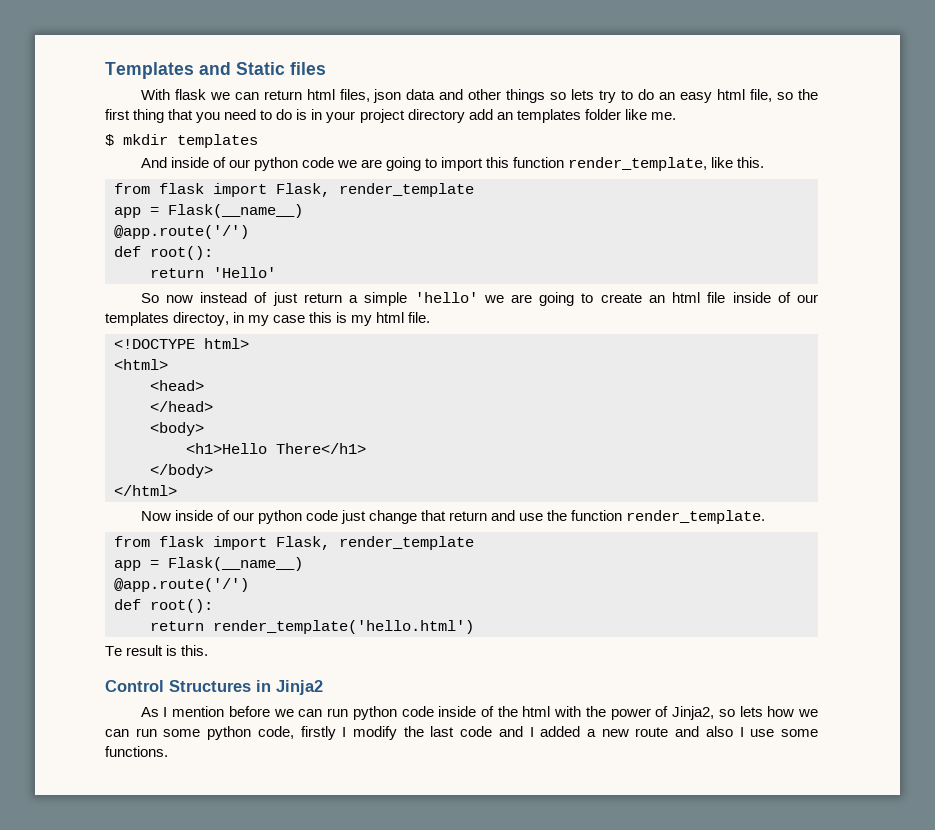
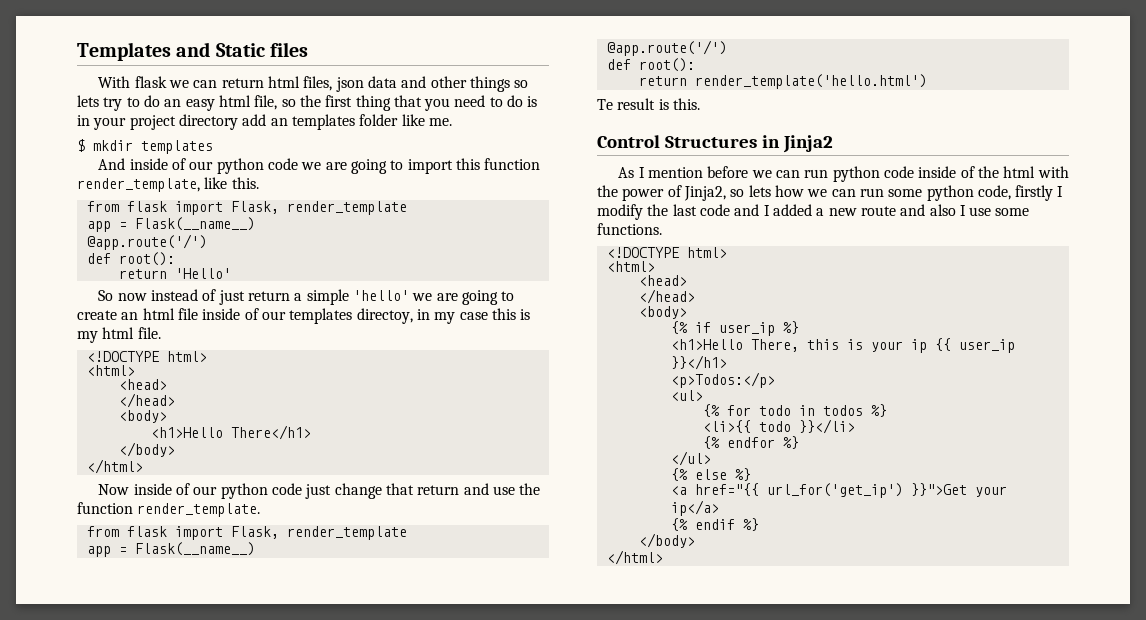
  As I mention before we can run python code inside of the html with the power of Jinja2, so lets how we can run some python code, firstly I modify the last code and I added a new route and also I use some functions.
+ <!DOCTYPE html>
+ <html>
+ <head>
+ </head>
+ <body>
+ {% if user_ip %}
+ <h1>Hello There, this is your ip {{ user_ip }}</h1>
+ <p>Todos:</p>
+ <ul>
+ {% for todo in todos %}
+ <li>{{ todo }}</li>
+ {% endfor %}
+ </ul>
+ {% else %}
+ <a href="{{ url_for('get_ip') }}">Get your ip</a>
+ {% endif %}
+ </body>
+ </html>

